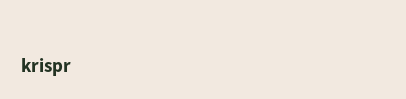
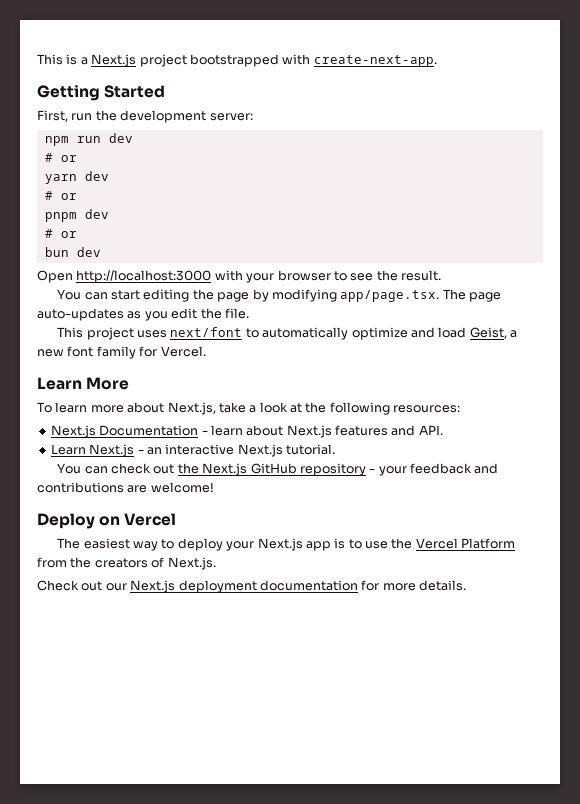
- krispr
+ This is a Next.js project bootstrapped with create-next-app.
+ Getting Started
+ First, run the development server:
+ npm run dev
+ # or
+ yarn dev
+ # or
+ pnpm dev
+ # or
+ bun dev
+ Open http://localhost:3000 with your browser to see the result.
+ You can start editing the page by modifying app/page.tsx. The page auto-updates as you edit the file.
+ This project uses next/font to automatically optimize and load Geist, a new font family for Vercel.
+ Learn More
+ To learn more about Next.js, take a look at the following resources:
+ Next.js Documentation - learn about Next.js features and API.
+ Learn Next.js - an interactive Next.js tutorial.
+ You can check out the Next.js GitHub repository - your feedback and contributions are welcome!
+ Deploy on Vercel
+ The easiest way to deploy your Next.js app is to use the Vercel Platform from the creators of Next.js.
+ Check out our Next.js deployment documentation for more details.

